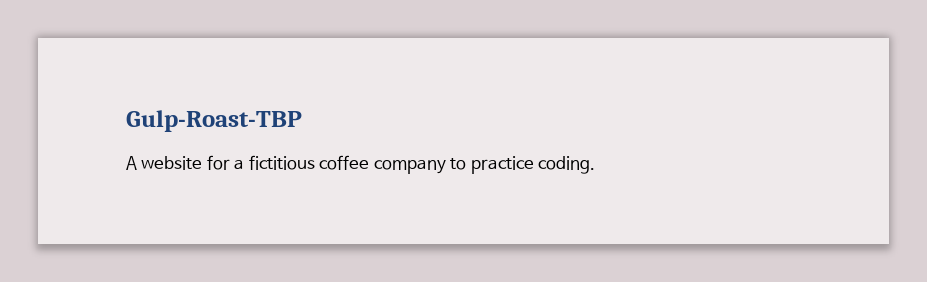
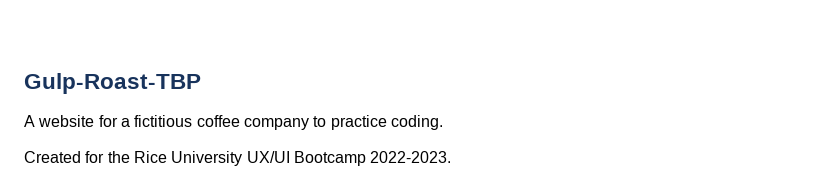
+ Created for the Rice University UX/UI Bootcamp 2022-2023.

